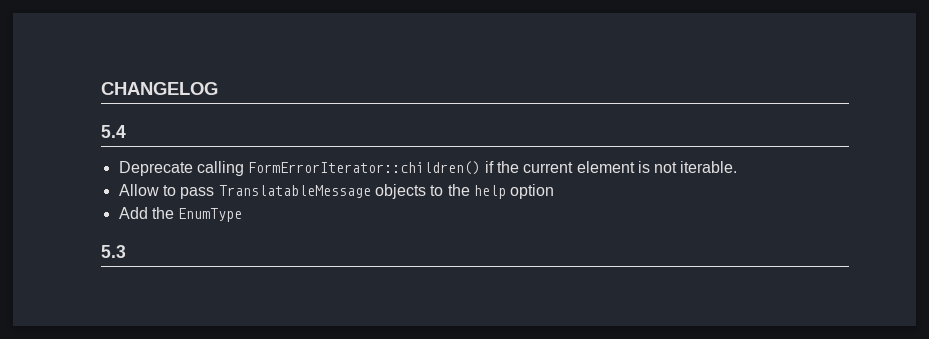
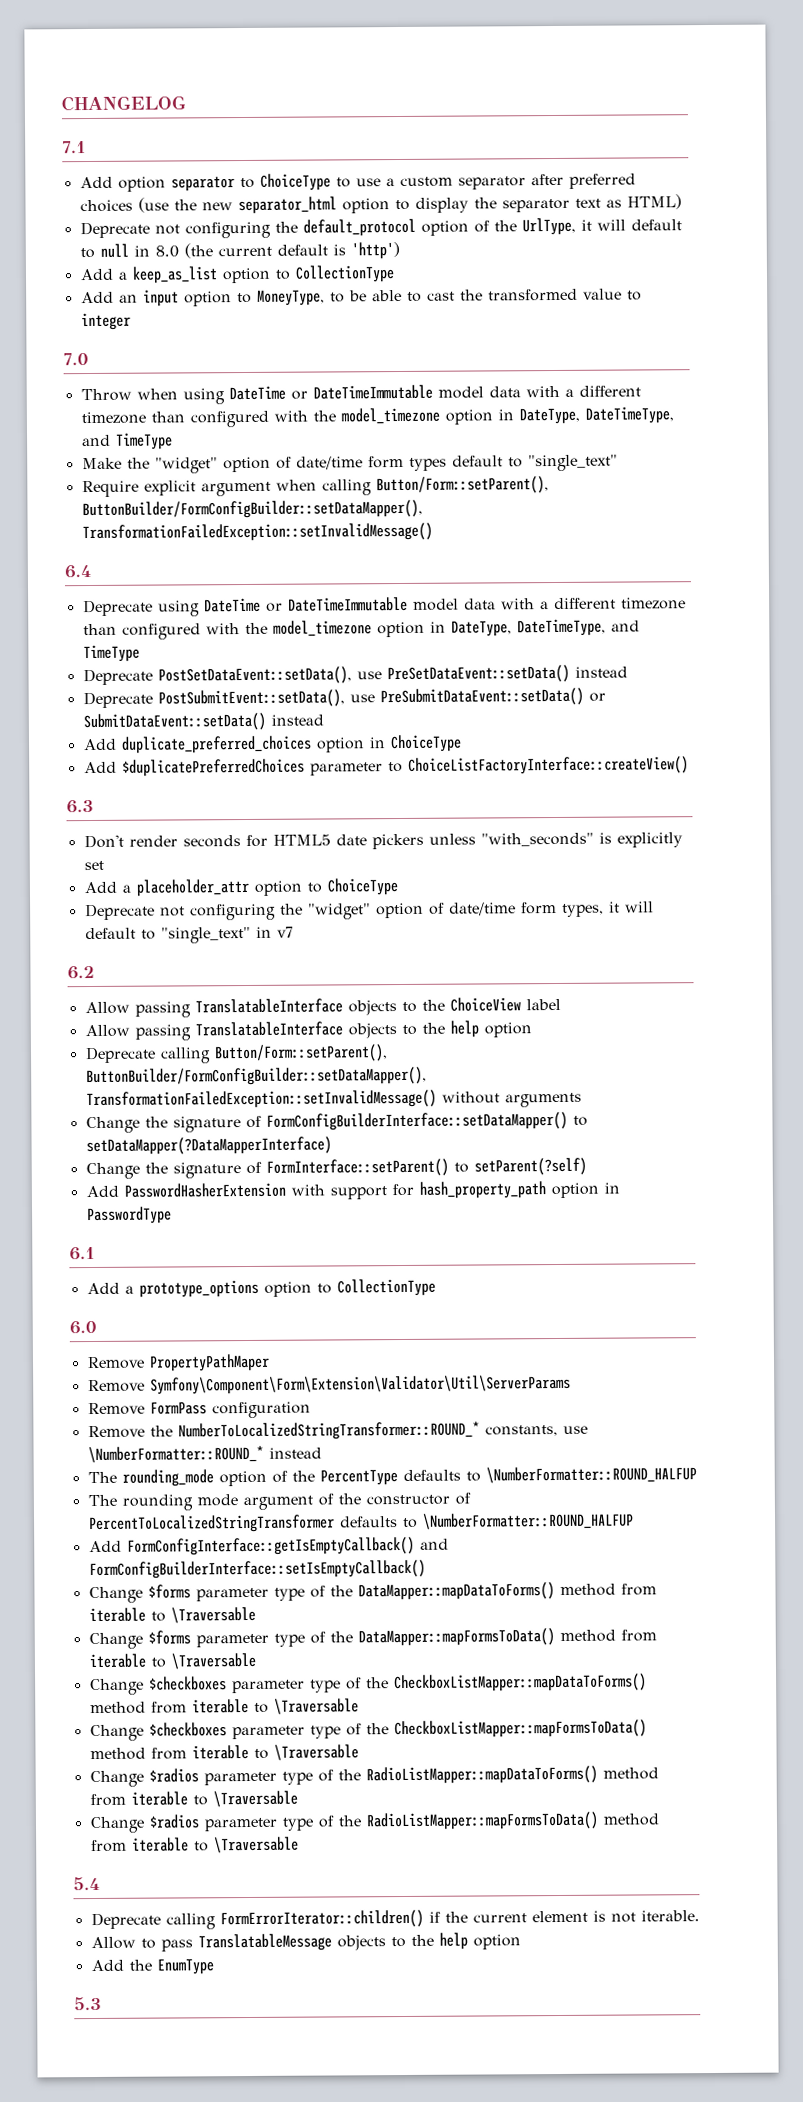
+ 7.1
+ Add option separator to ChoiceType to use a custom separator after preferred choices (use the new separator_html option to display the separator text as HTML)
+ Deprecate not configuring the default_protocol option of the UrlType, it will default to null in 8.0 (the current default is 'http')
+ Add a keep_as_list option to CollectionType
+ Add an input option to MoneyType, to be able to cast the transformed value to integer
+ 7.0
+ Throw when using DateTime or DateTimeImmutable model data with a different timezone than configured with the model_timezone option in DateType, DateTimeType, and TimeType
+ Make the "widget" option of date/time form types default to "single_text"
+ Require explicit argument when calling Button/Form::setParent(), ButtonBuilder/FormConfigBuilder::setDataMapper(), TransformationFailedException::setInvalidMessage()
+ 6.4
+ Deprecate using DateTime or DateTimeImmutable model data with a different timezone than configured with the model_timezone option in DateType, DateTimeType, and TimeType
+ Deprecate PostSetDataEvent::setData(), use PreSetDataEvent::setData() instead
+ Deprecate PostSubmitEvent::setData(), use PreSubmitDataEvent::setData() or SubmitDataEvent::setData() instead
+ Add duplicate_preferred_choices option in ChoiceType
+ Add $duplicatePreferredChoices parameter to ChoiceListFactoryInterface::createView()
+ 6.3
+ Don't render seconds for HTML5 date pickers unless "with_seconds" is explicitly set
+ Add a placeholder_attr option to ChoiceType
+ Deprecate not configuring the "widget" option of date/time form types, it will default to "single_text" in v7
+ 6.2
+ Allow passing TranslatableInterface objects to the ChoiceView label
+ Allow passing TranslatableInterface objects to the help option
+ Deprecate calling Button/Form::setParent(), ButtonBuilder/FormConfigBuilder::setDataMapper(), TransformationFailedException::setInvalidMessage() without arguments
+ Change the signature of FormConfigBuilderInterface::setDataMapper() to setDataMapper(?DataMapperInterface)
+ Change the signature of FormInterface::setParent() to setParent(?self)
+ Add PasswordHasherExtension with support for hash_property_path option in PasswordType
+ 6.1
+ Add a prototype_options option to CollectionType
+ 6.0
+ Remove PropertyPathMaper
+ Remove Symfony\Component\Form\Extension\Validator\Util\ServerParams
+ Remove FormPass configuration
+ Remove the NumberToLocalizedStringTransformer::ROUND_* constants, use \NumberFormatter::ROUND_* instead
+ The rounding_mode option of the PercentType defaults to \NumberFormatter::ROUND_HALFUP
+ The rounding mode argument of the constructor of PercentToLocalizedStringTransformer defaults to \NumberFormatter::ROUND_HALFUP
+ Add FormConfigInterface::getIsEmptyCallback() and FormConfigBuilderInterface::setIsEmptyCallback()
+ Change $forms parameter type of the DataMapper::mapDataToForms() method from iterable to \Traversable
+ Change $forms parameter type of the DataMapper::mapFormsToData() method from iterable to \Traversable
+ Change $checkboxes parameter type of the CheckboxListMapper::mapDataToForms() method from iterable to \Traversable
+ Change $checkboxes parameter type of the CheckboxListMapper::mapFormsToData() method from iterable to \Traversable
+ Change $radios parameter type of the RadioListMapper::mapDataToForms() method from iterable to \Traversable
+ Change $radios parameter type of the RadioListMapper::mapFormsToData() method from iterable to \Traversable

